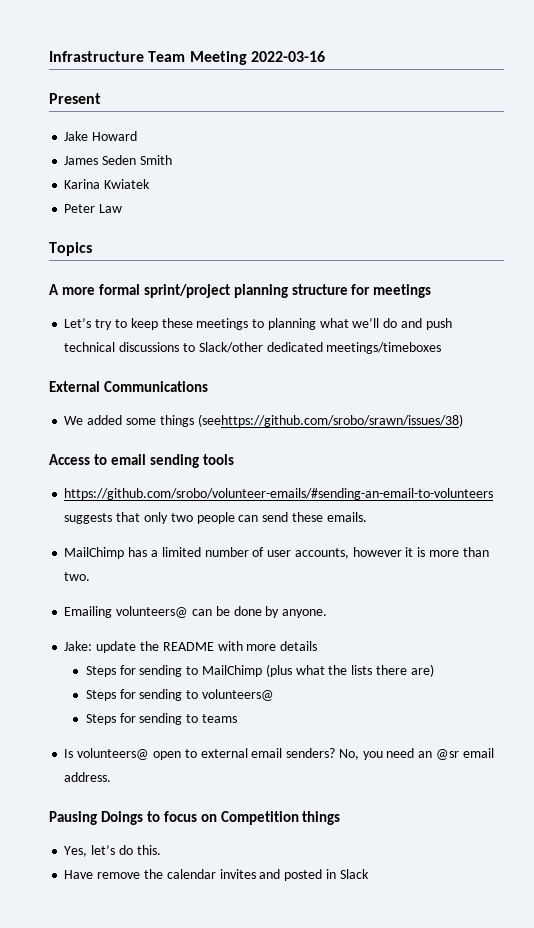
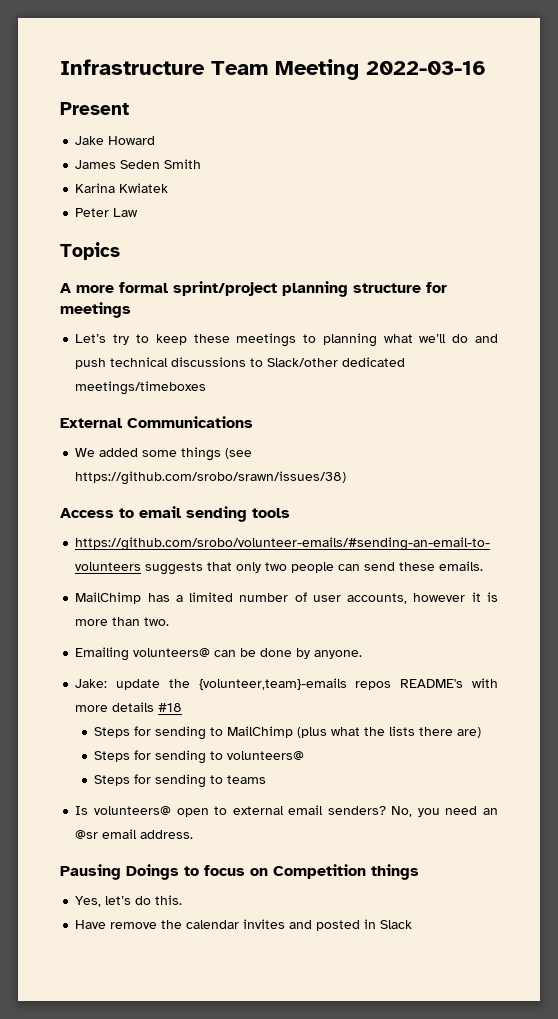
- We added some things (seehttps://github.com/srobo/srawn/issues/38)
+ We added some things (see https://github.com/srobo/srawn/issues/38)
- Jake: update the README with more details
+ Jake: update the {volunteer,team}-emails repos README's with more details #18

